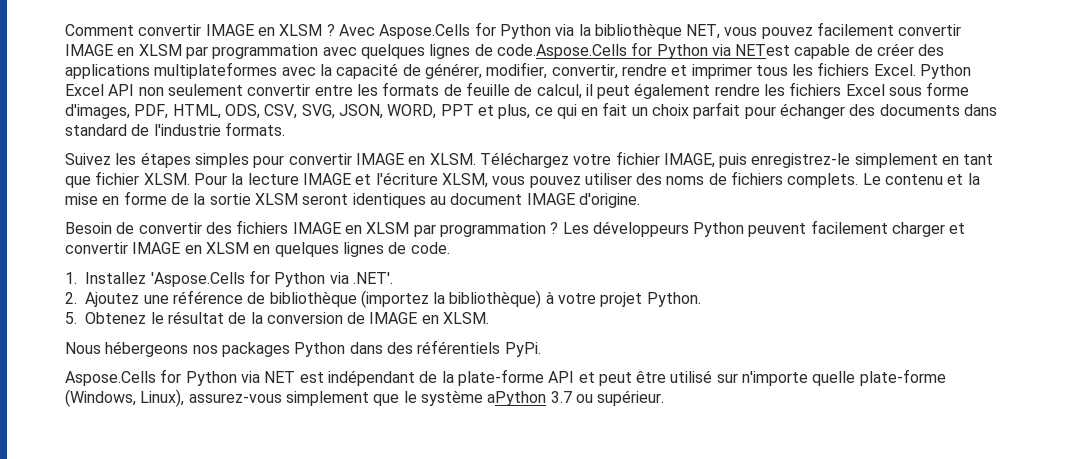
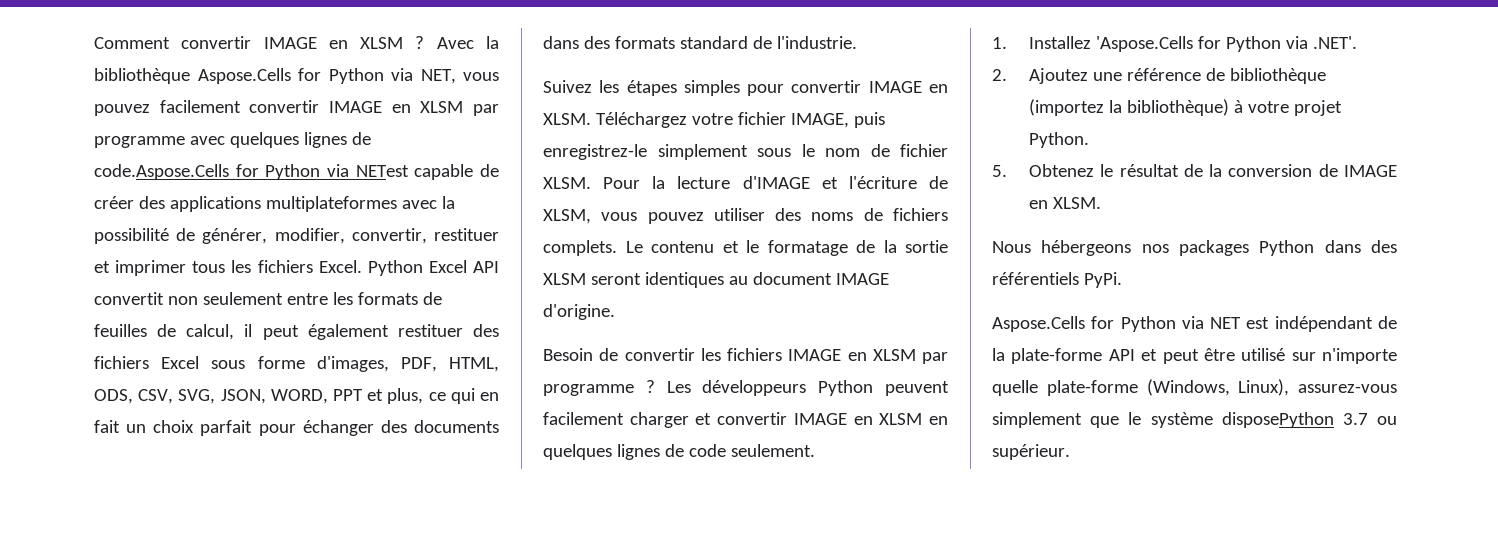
- Avec Aspose.Cells for Python via la bibliothèque NET, vous pouvez facilement convertir IMAGE en XLSM par programmation avec quelques lignes de code.Aspose.Cells for Python via NETest capable de créer des applications multiplateformes avec la capacité de générer, modifier, convertir, rendre et imprimer tous les fichiers Excel.
+ Avec la bibliothèque Aspose.Cells for Python via NET, vous pouvez facilement convertir IMAGE en XLSM par programme avec quelques lignes de code.Aspose.Cells for Python via NETest capable de créer des applications multiplateformes avec la possibilité de générer, modifier, convertir, restituer et imprimer tous les fichiers Excel.
- Python Excel API non seulement convertir entre les formats de feuille de calcul, il peut également rendre les fichiers Excel sous forme d'images, PDF, HTML, ODS, CSV, SVG, JSON, WORD, PPT et plus, ce qui en fait un choix parfait pour échanger des documents dans standard de l'industrie formats.
+ Python Excel API convertit non seulement entre les formats de feuilles de calcul, il peut également restituer des fichiers Excel sous forme d'images, PDF, HTML, ODS, CSV, SVG, JSON, WORD, PPT et plus, ce qui en fait un choix parfait pour échanger des documents dans des formats standard de l'industrie.
- Téléchargez votre fichier IMAGE, puis enregistrez-le simplement en tant que fichier XLSM.
+ Téléchargez votre fichier IMAGE, puis enregistrez-le simplement sous le nom de fichier XLSM.
- Pour la lecture IMAGE et l'écriture XLSM, vous pouvez utiliser des noms de fichiers complets.
+ Pour la lecture d'IMAGE et l'écriture de XLSM, vous pouvez utiliser des noms de fichiers complets.
- Le contenu et la mise en forme de la sortie XLSM seront identiques au document IMAGE d'origine.
+ Le contenu et le formatage de la sortie XLSM seront identiques au document IMAGE d'origine.
- Besoin de convertir des fichiers IMAGE en XLSM par programmation ?
+ Besoin de convertir les fichiers IMAGE en XLSM par programme ?
- Les développeurs Python peuvent facilement charger et convertir IMAGE en XLSM en quelques lignes de code.
+ Les développeurs Python peuvent facilement charger et convertir IMAGE en XLSM en quelques lignes de code seulement.
- Aspose.Cells for Python via NET est indépendant de la plate-forme API et peut être utilisé sur n'importe quelle plate-forme (Windows, Linux), assurez-vous simplement que le système aPython 3.7 ou supérieur.
+ Aspose.Cells for Python via NET est indépendant de la plate-forme API et peut être utilisé sur n'importe quelle plate-forme (Windows, Linux), assurez-vous simplement que le système disposePython 3.7 ou supérieur.

